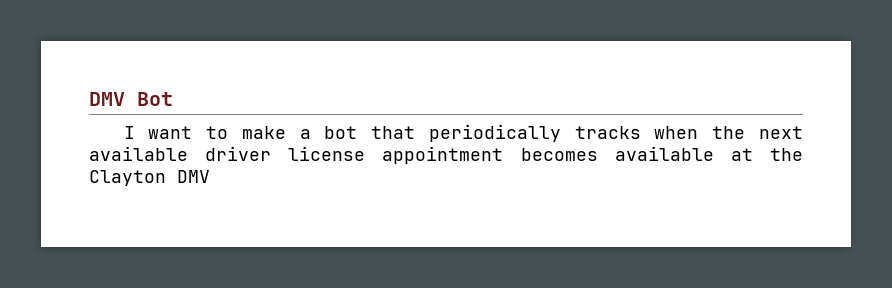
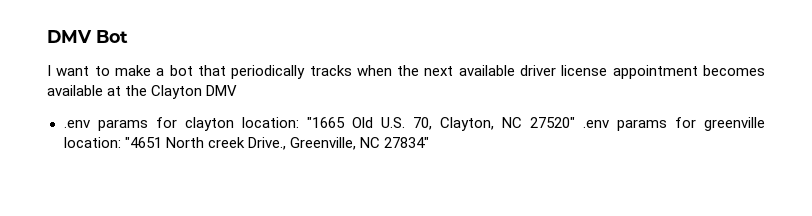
+ .env params for clayton location: "1665 Old U.S. 70, Clayton, NC 27520" .env params for greenville location: "4651 North creek Drive., Greenville, NC 27834"

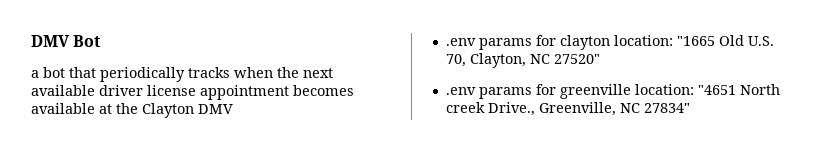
- I want to make a bot that periodically tracks when the next available driver license appointment becomes available at the Clayton DMV
+ a bot that periodically tracks when the next available driver license appointment becomes available at the Clayton DMV
- .env params for clayton location: "1665 Old U.S. 70, Clayton, NC 27520" .env params for greenville location: "4651 North creek Drive., Greenville, NC 27834"
+ .env params for clayton location: "1665 Old U.S. 70, Clayton, NC 27520"
+ .env params for greenville location: "4651 North creek Drive., Greenville, NC 27834"

